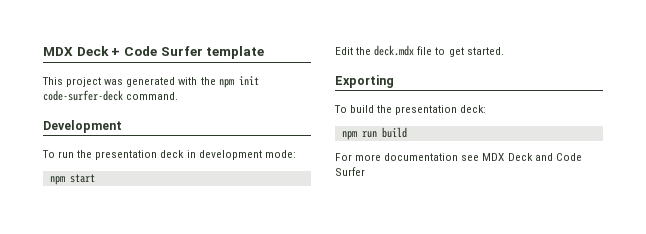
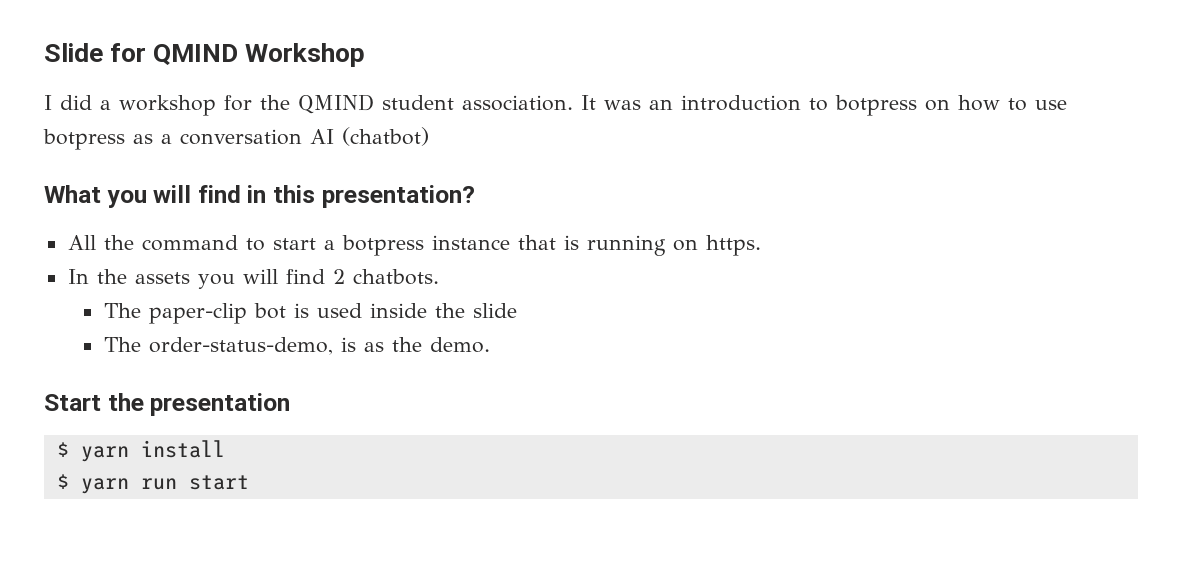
- MDX Deck + Code Surfer template
- This project was generated with the npm init code-surfer-deck command.
- Development
- To run the presentation deck in development mode:
- npm start
- Edit the deck.mdx file to get started.
- Exporting
- To build the presentation deck:
- npm run build
- For more documentation see MDX Deck and Code Surfer
+ Slide for QMIND Workshop
+ I did a workshop for the QMIND student association. It was an introduction to botpress on how to use botpress as a conversation AI (chatbot)
+ What you will find in this presentation?
+ All the command to start a botpress instance that is running on https.
+ In the assets you will find 2 chatbots.
+ The paper-clip bot is used inside the slide
+ The order-status-demo, is as the demo.
+ Start the presentation
+ $ yarn install
+ $ yarn run start

